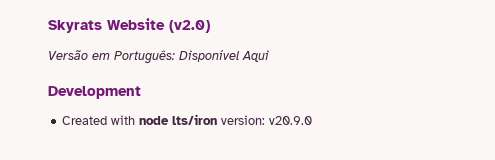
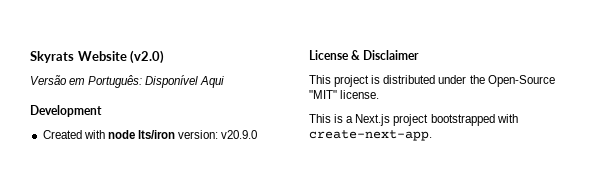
+ License & Disclaimer
+ This project is distributed under the Open-Source "MIT" license.
+ This is a Next.js project bootstrapped with create-next-app.

